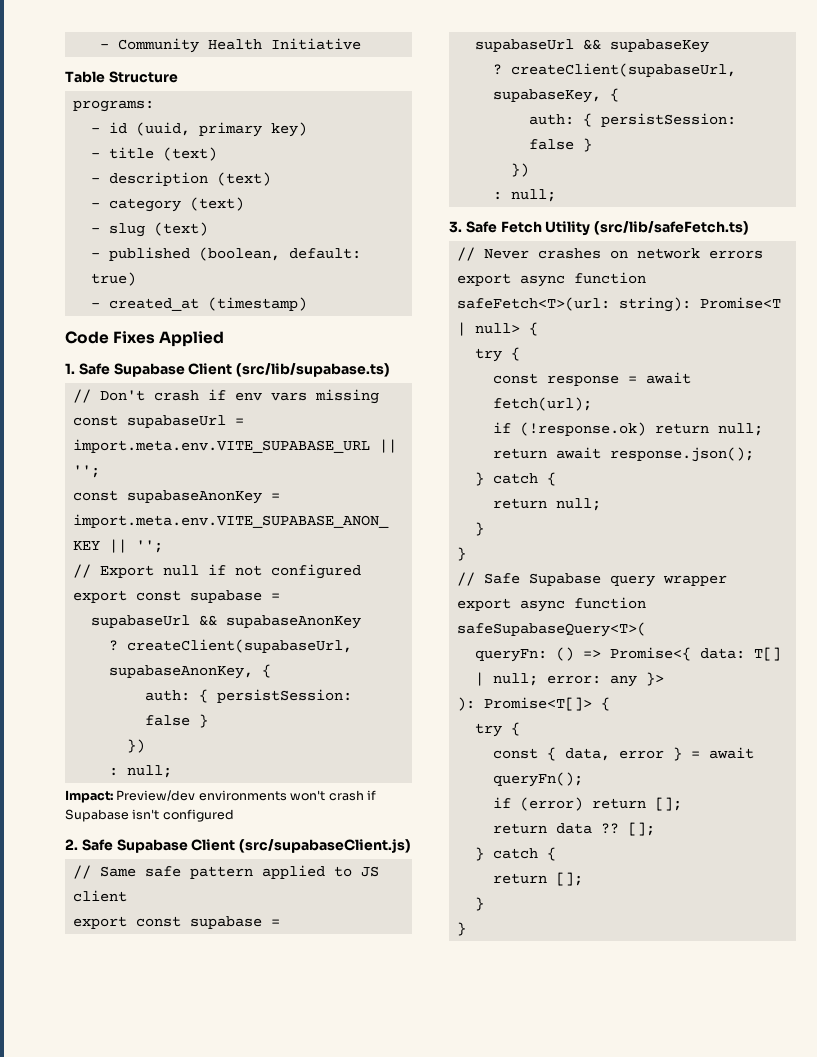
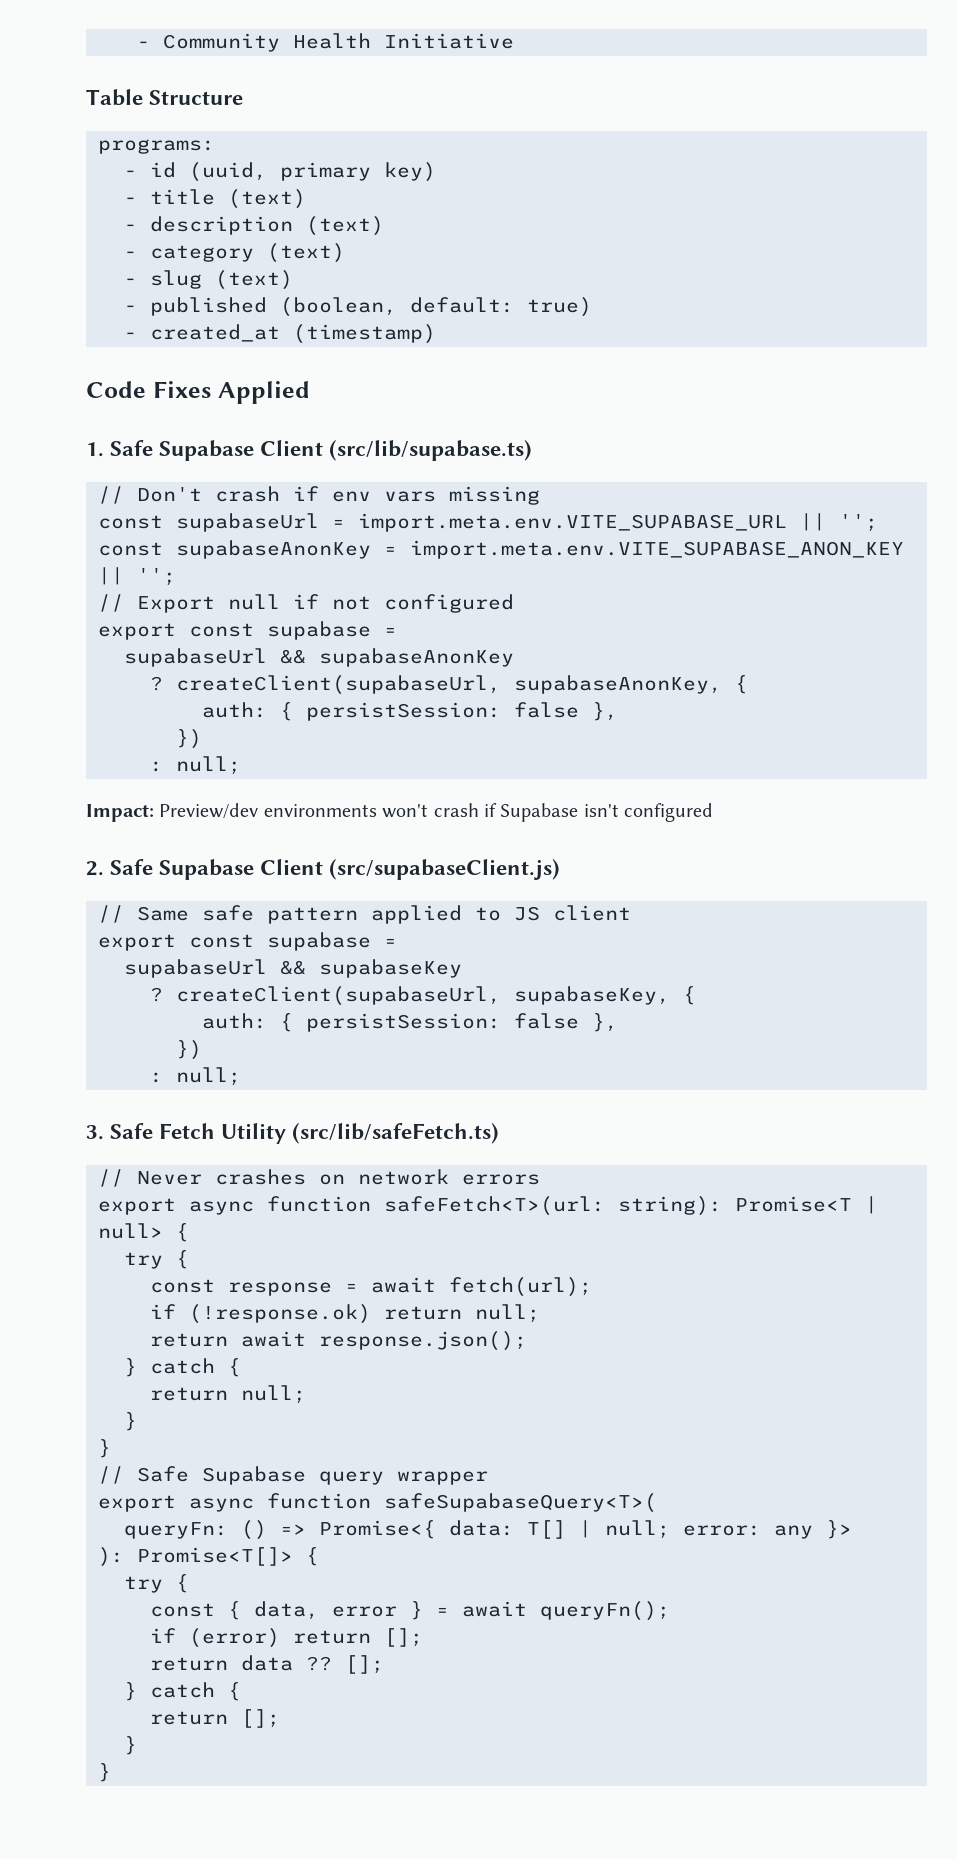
  ? createClient(supabaseUrl, supabaseAnonKey, {
- auth: { persistSession: false }
+ auth: { persistSession: false },
  ? createClient(supabaseUrl, supabaseKey, {
- auth: { persistSession: false }
+ auth: { persistSession: false },

